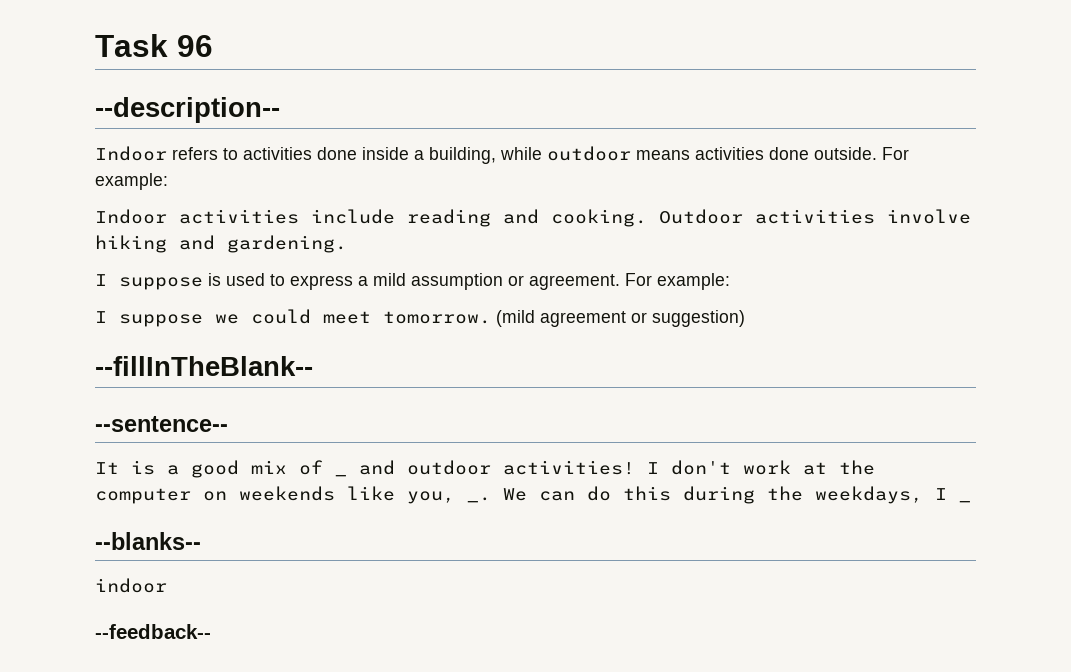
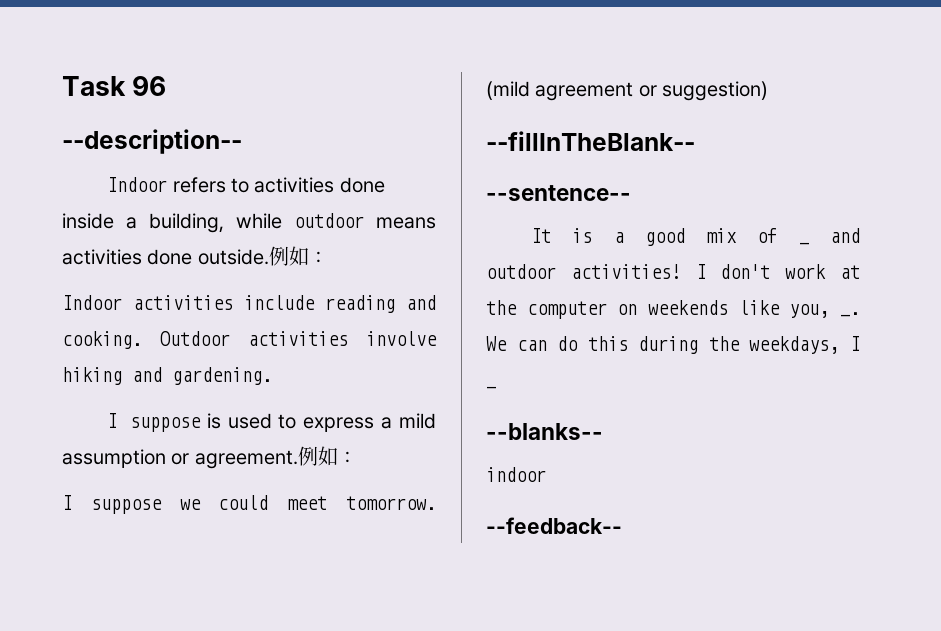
- Indoor refers to activities done inside a building, while outdoor means activities done outside. For example:
+ Indoor refers to activities done inside a building, while outdoor means activities done outside.例如：
- I suppose is used to express a mild assumption or agreement. For example:
+ I suppose is used to express a mild assumption or agreement.例如：

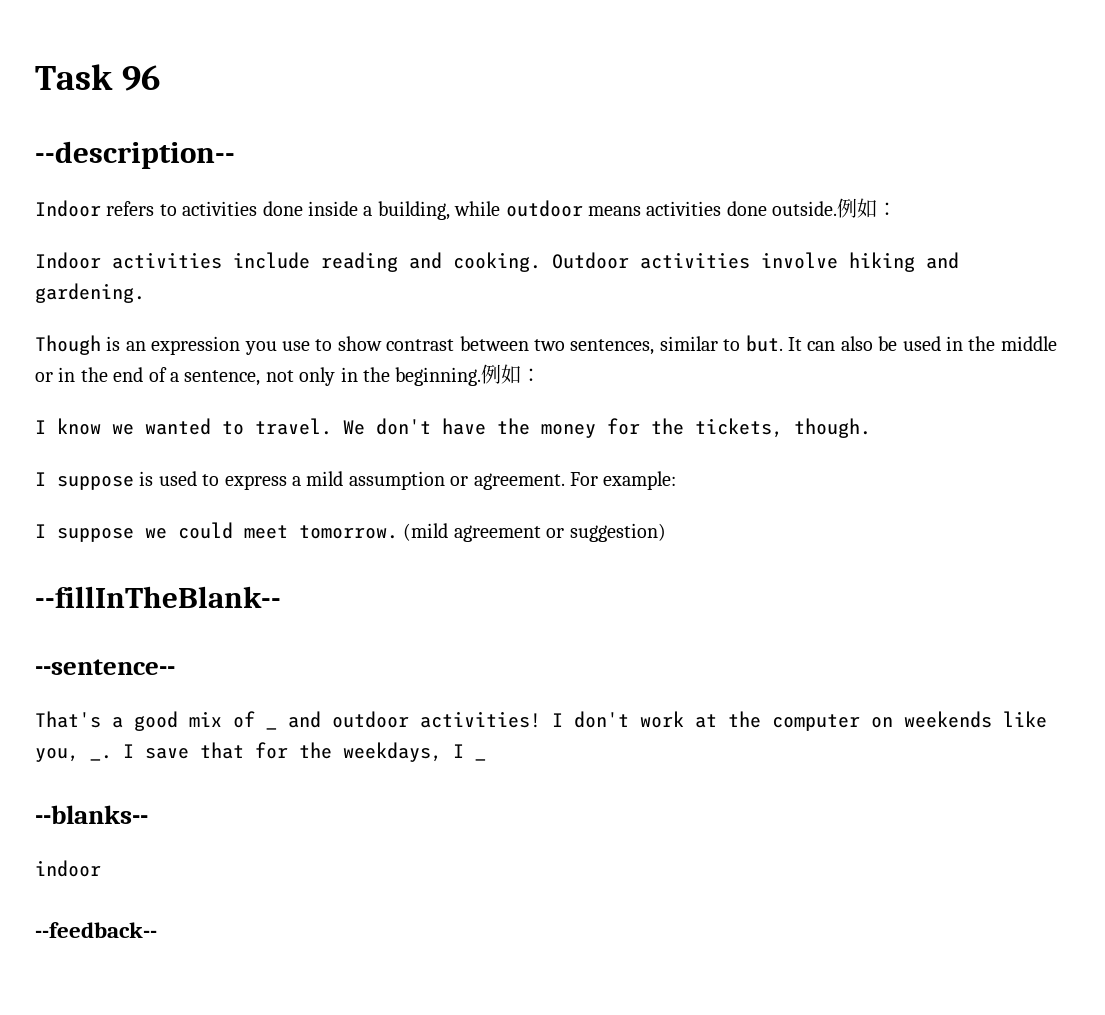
+ Though is an expression you use to show contrast between two sentences, similar to but. It can also be used in the middle or in the end of a sentence, not only in the beginning.例如：
+ I know we wanted to travel. We don't have the money for the tickets, though.
- I suppose is used to express a mild assumption or agreement.例如：
+ I suppose is used to express a mild assumption or agreement. For example:
- It is a good mix of _ and outdoor activities!
+ That's a good mix of _ and outdoor activities!
- We can do this during the weekdays, I _
+ I save that for the weekdays, I _

